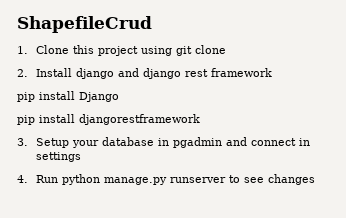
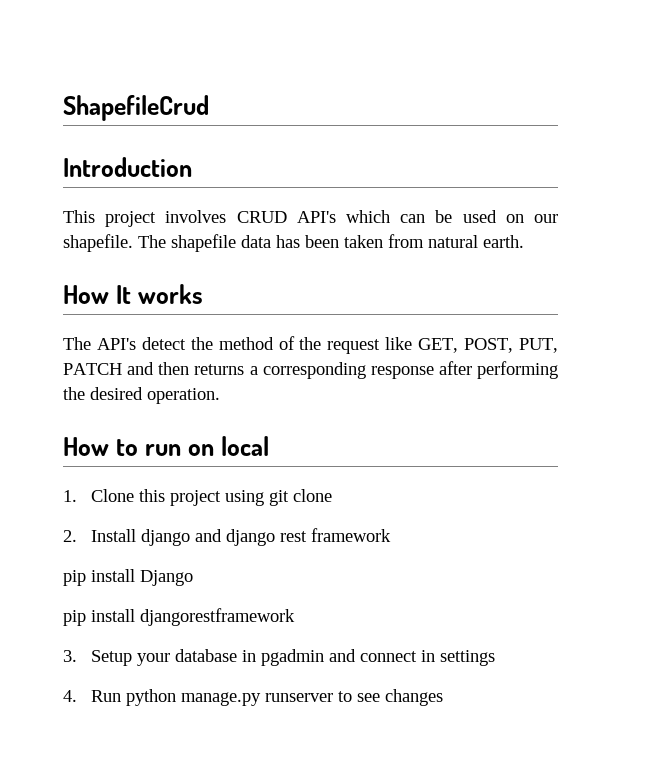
+ Introduction
+ This project involves CRUD API's which can be used on our shapefile. The shapefile data has been taken from natural earth.
+ How It works
+ The API's detect the method of the request like GET, POST, PUT, PATCH and then returns a corresponding response after performing the desired operation.
+ How to run on local

